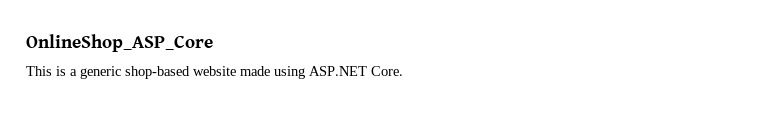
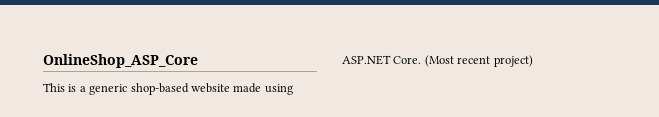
+ (Most recent project)

